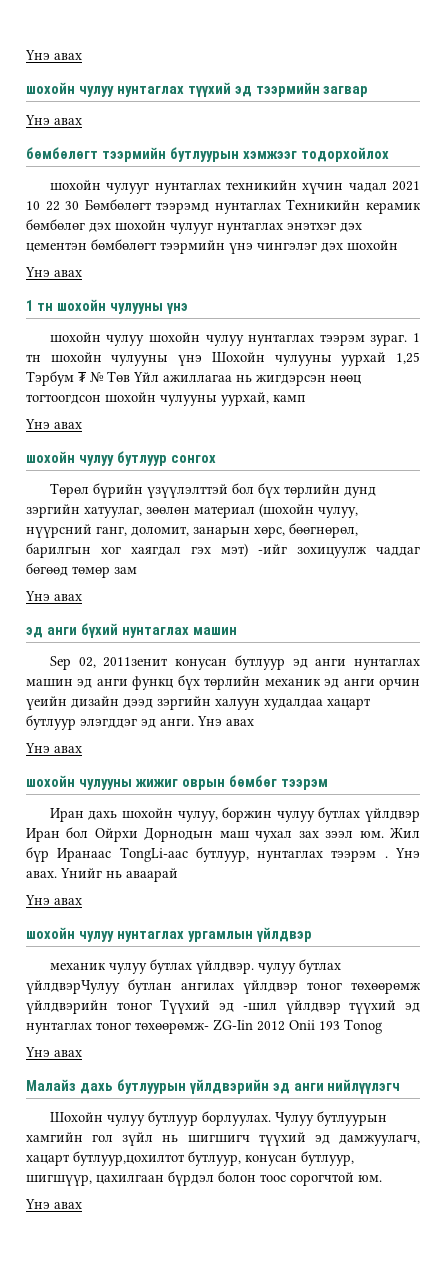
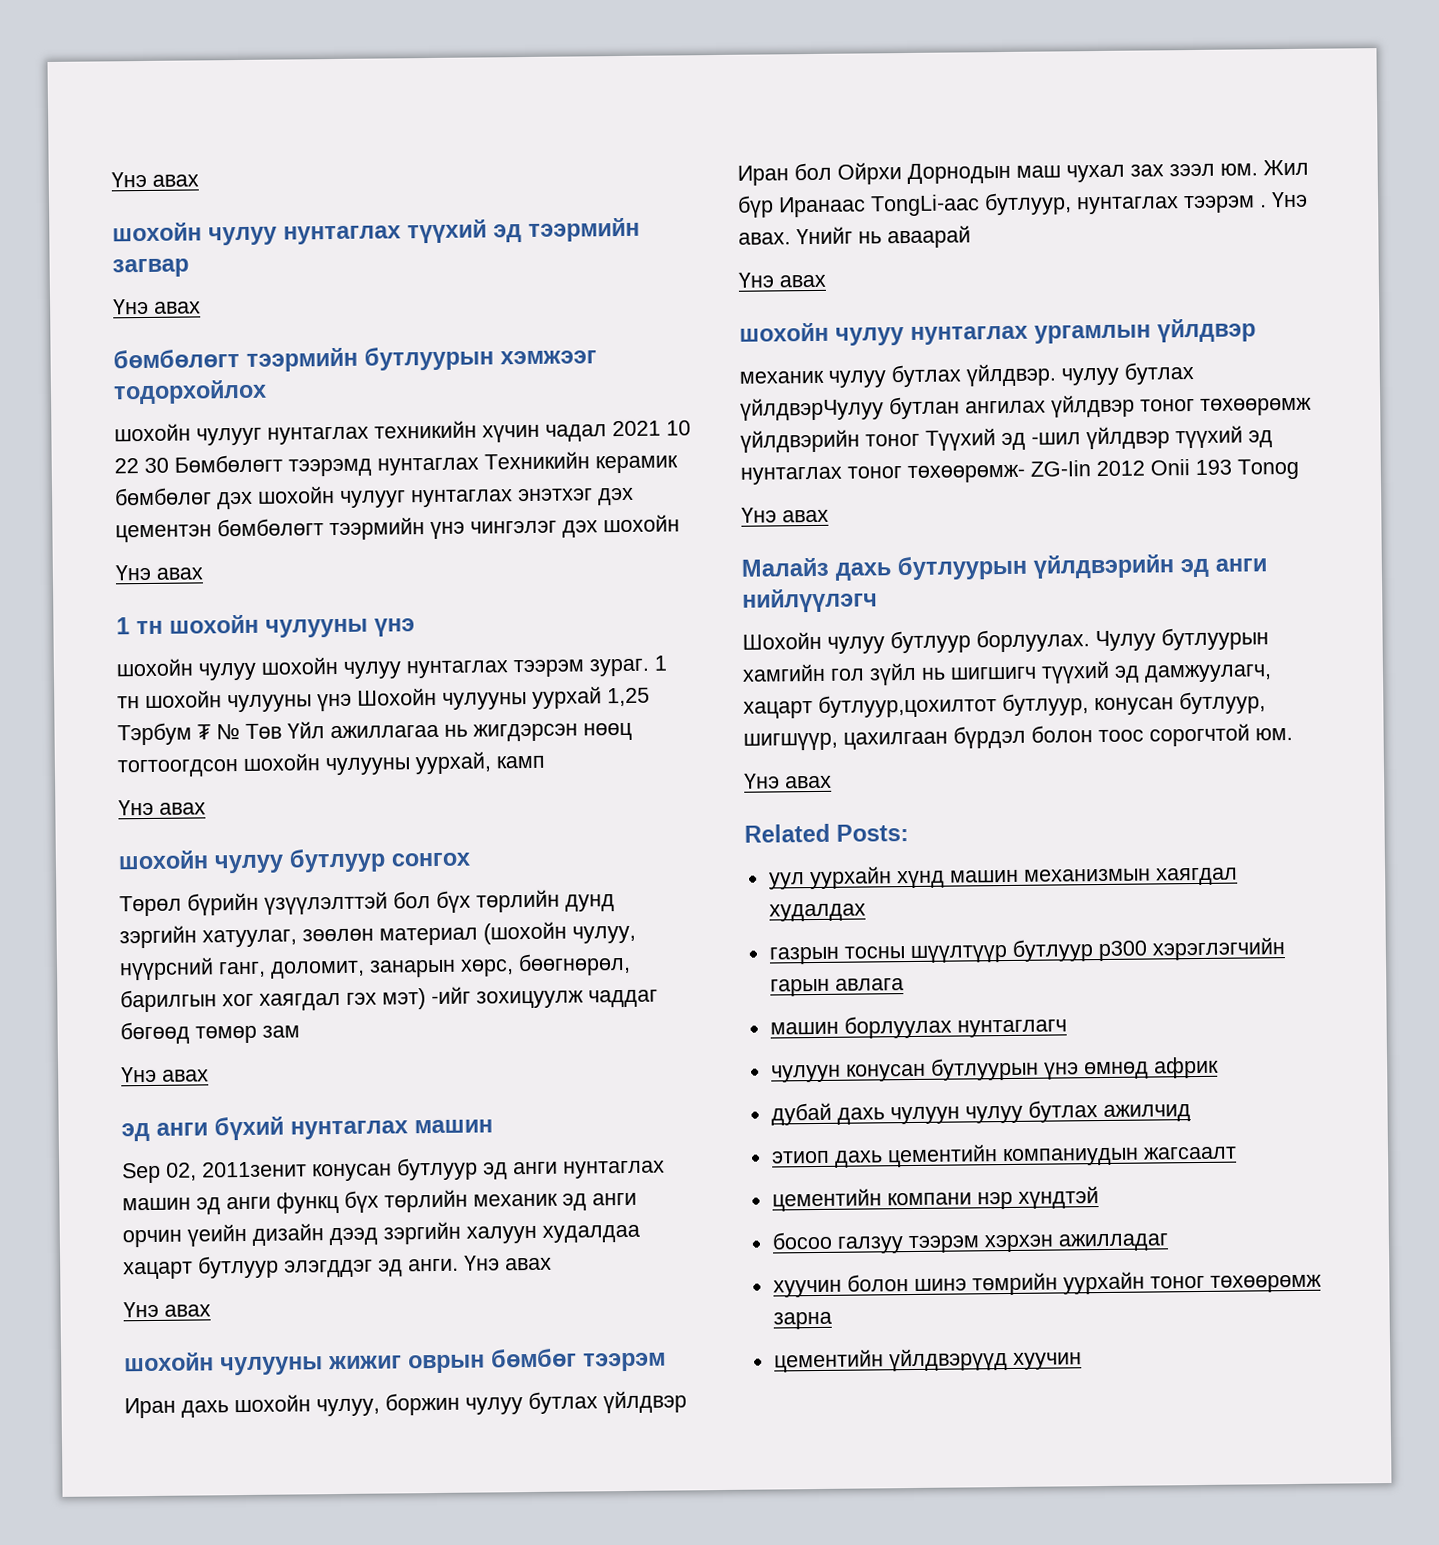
+ Related Posts:
+ уул уурхайн хүнд машин механизмын хаягдал худалдах
+ газрын тосны шүүлтүүр бутлуур p300 хэрэглэгчийн гарын авлага
+ машин борлуулах нунтаглагч
+ чулуун конусан бутлуурын үнэ өмнөд африк
+ дубай дахь чулуун чулуу бутлах ажилчид
+ этиоп дахь цементийн компаниудын жагсаалт
+ цементийн компани нэр хүндтэй
+ босоо галзуу тээрэм хэрхэн ажилладаг
+ хуучин болон шинэ төмрийн уурхайн тоног төхөөрөмж зарна
+ цементийн үйлдвэрүүд хуучин

